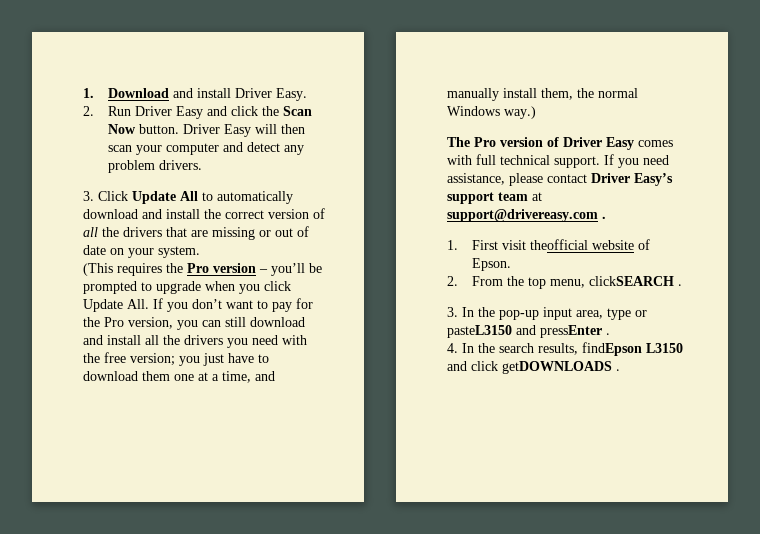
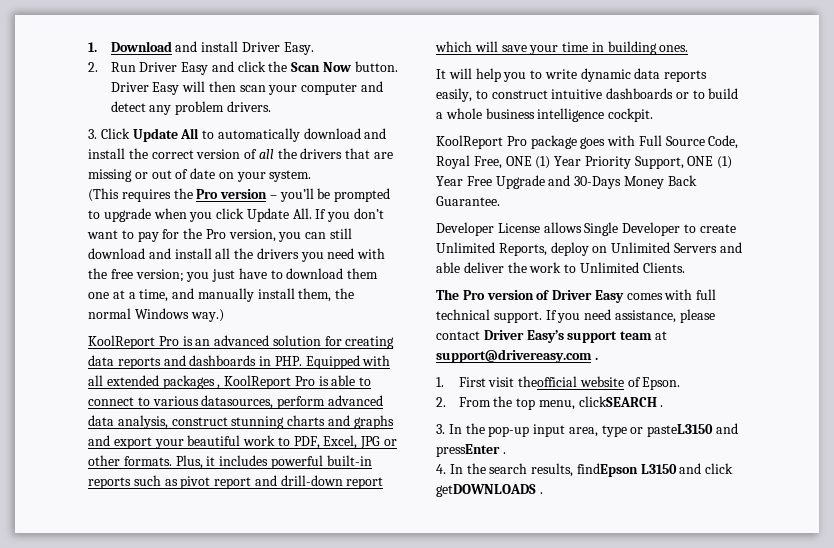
+ KoolReport Pro is an advanced solution for creating data reports and dashboards in PHP. Equipped with all extended packages , KoolReport Pro is able to connect to various datasources, perform advanced data analysis, construct stunning charts and graphs and export your beautiful work to PDF, Excel, JPG or other formats. Plus, it includes powerful built-in reports such as pivot report and drill-down report which will save your time in building ones.
+ It will help you to write dynamic data reports easily, to construct intuitive dashboards or to build a whole business intelligence cockpit.
+ KoolReport Pro package goes with Full Source Code, Royal Free, ONE (1) Year Priority Support, ONE (1) Year Free Upgrade and 30-Days Money Back Guarantee.
+ Developer License allows Single Developer to create Unlimited Reports, deploy on Unlimited Servers and able deliver the work to Unlimited Clients.

